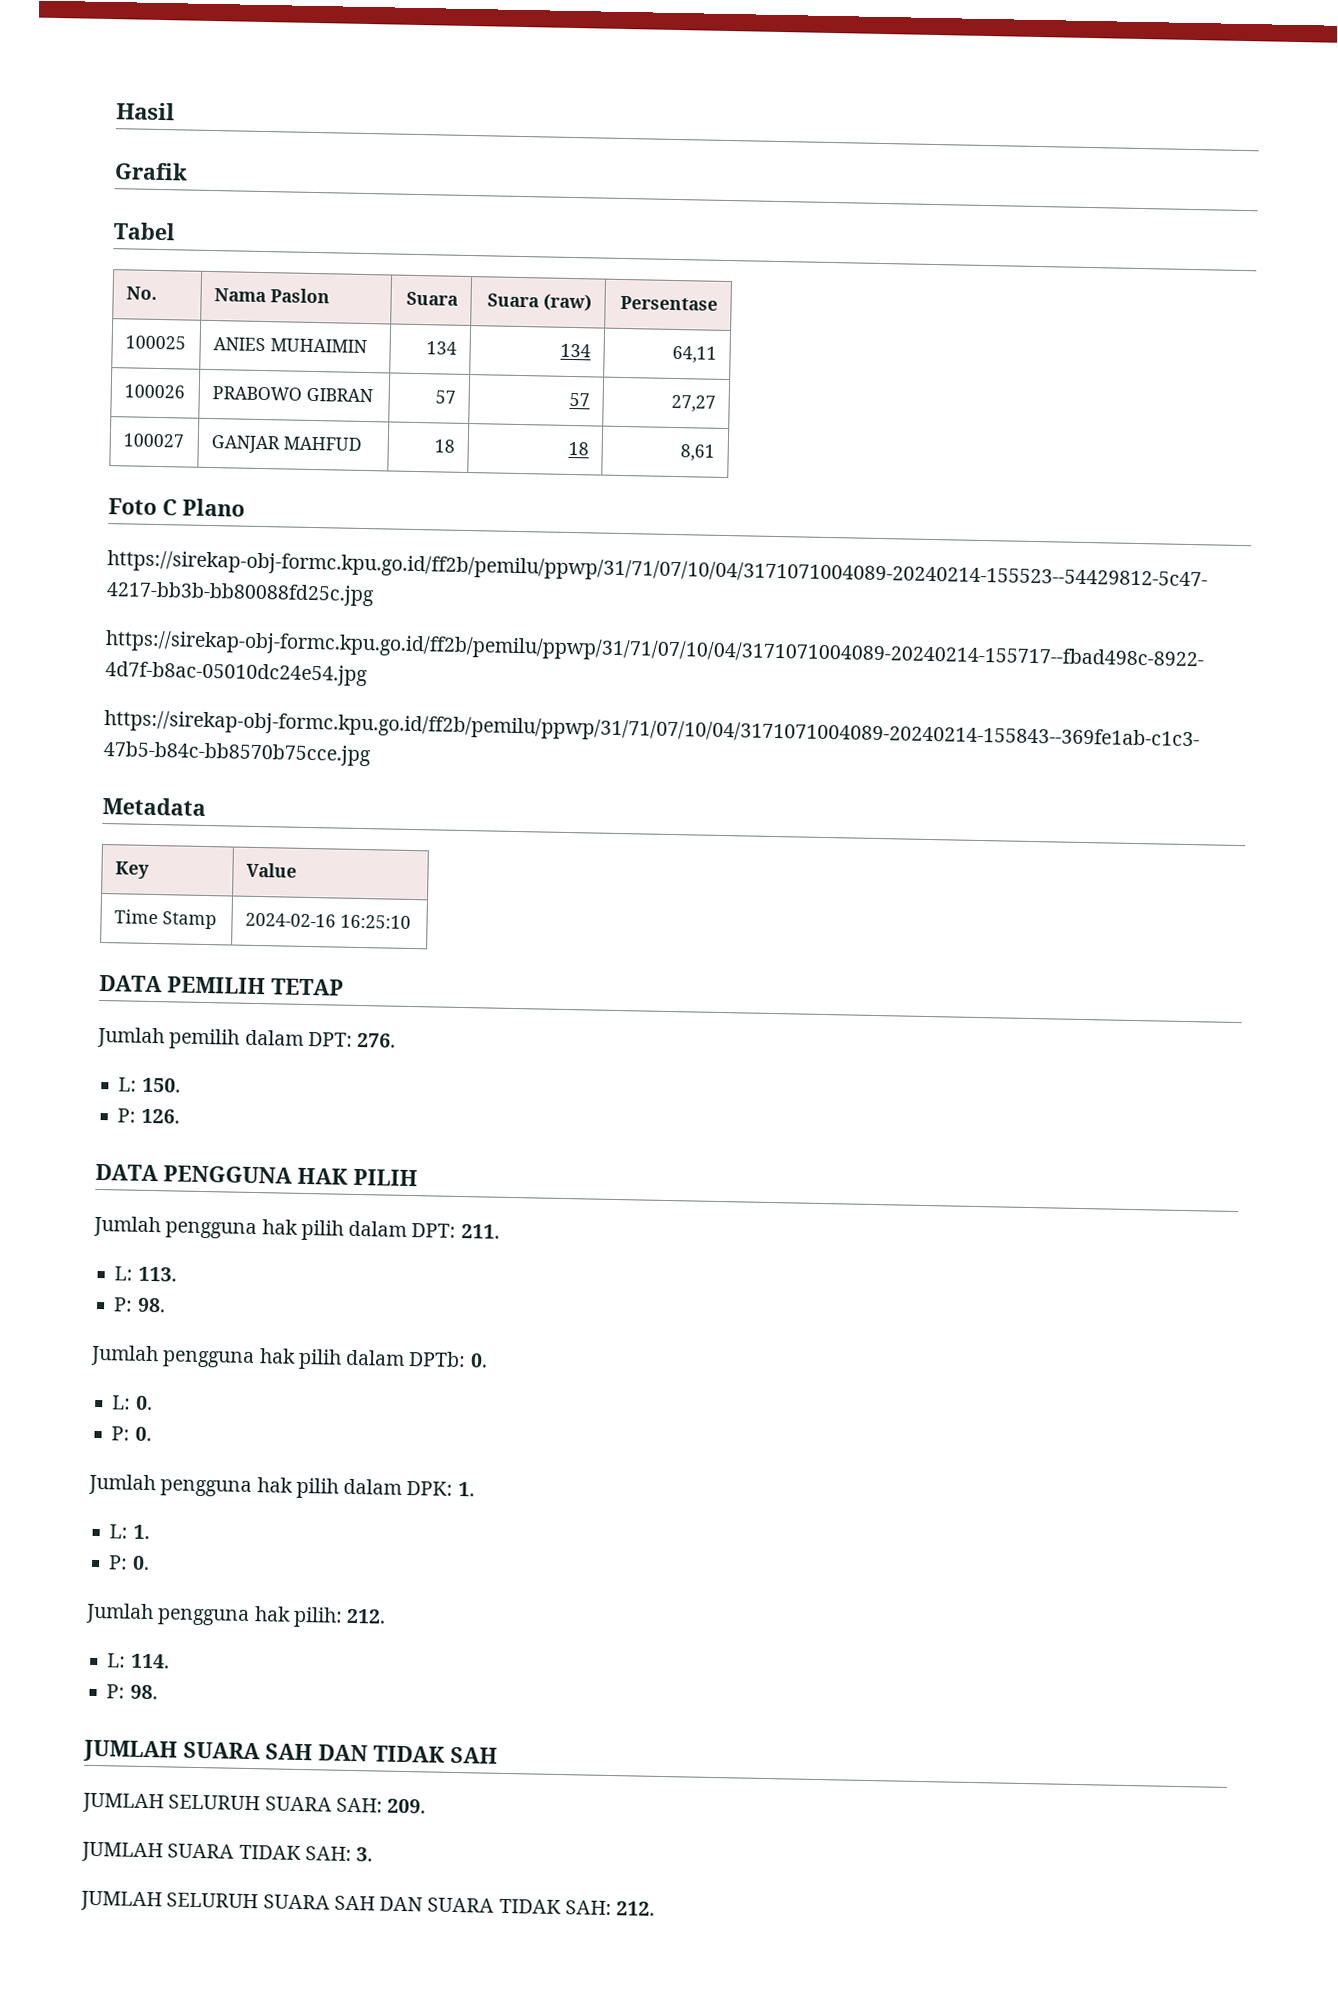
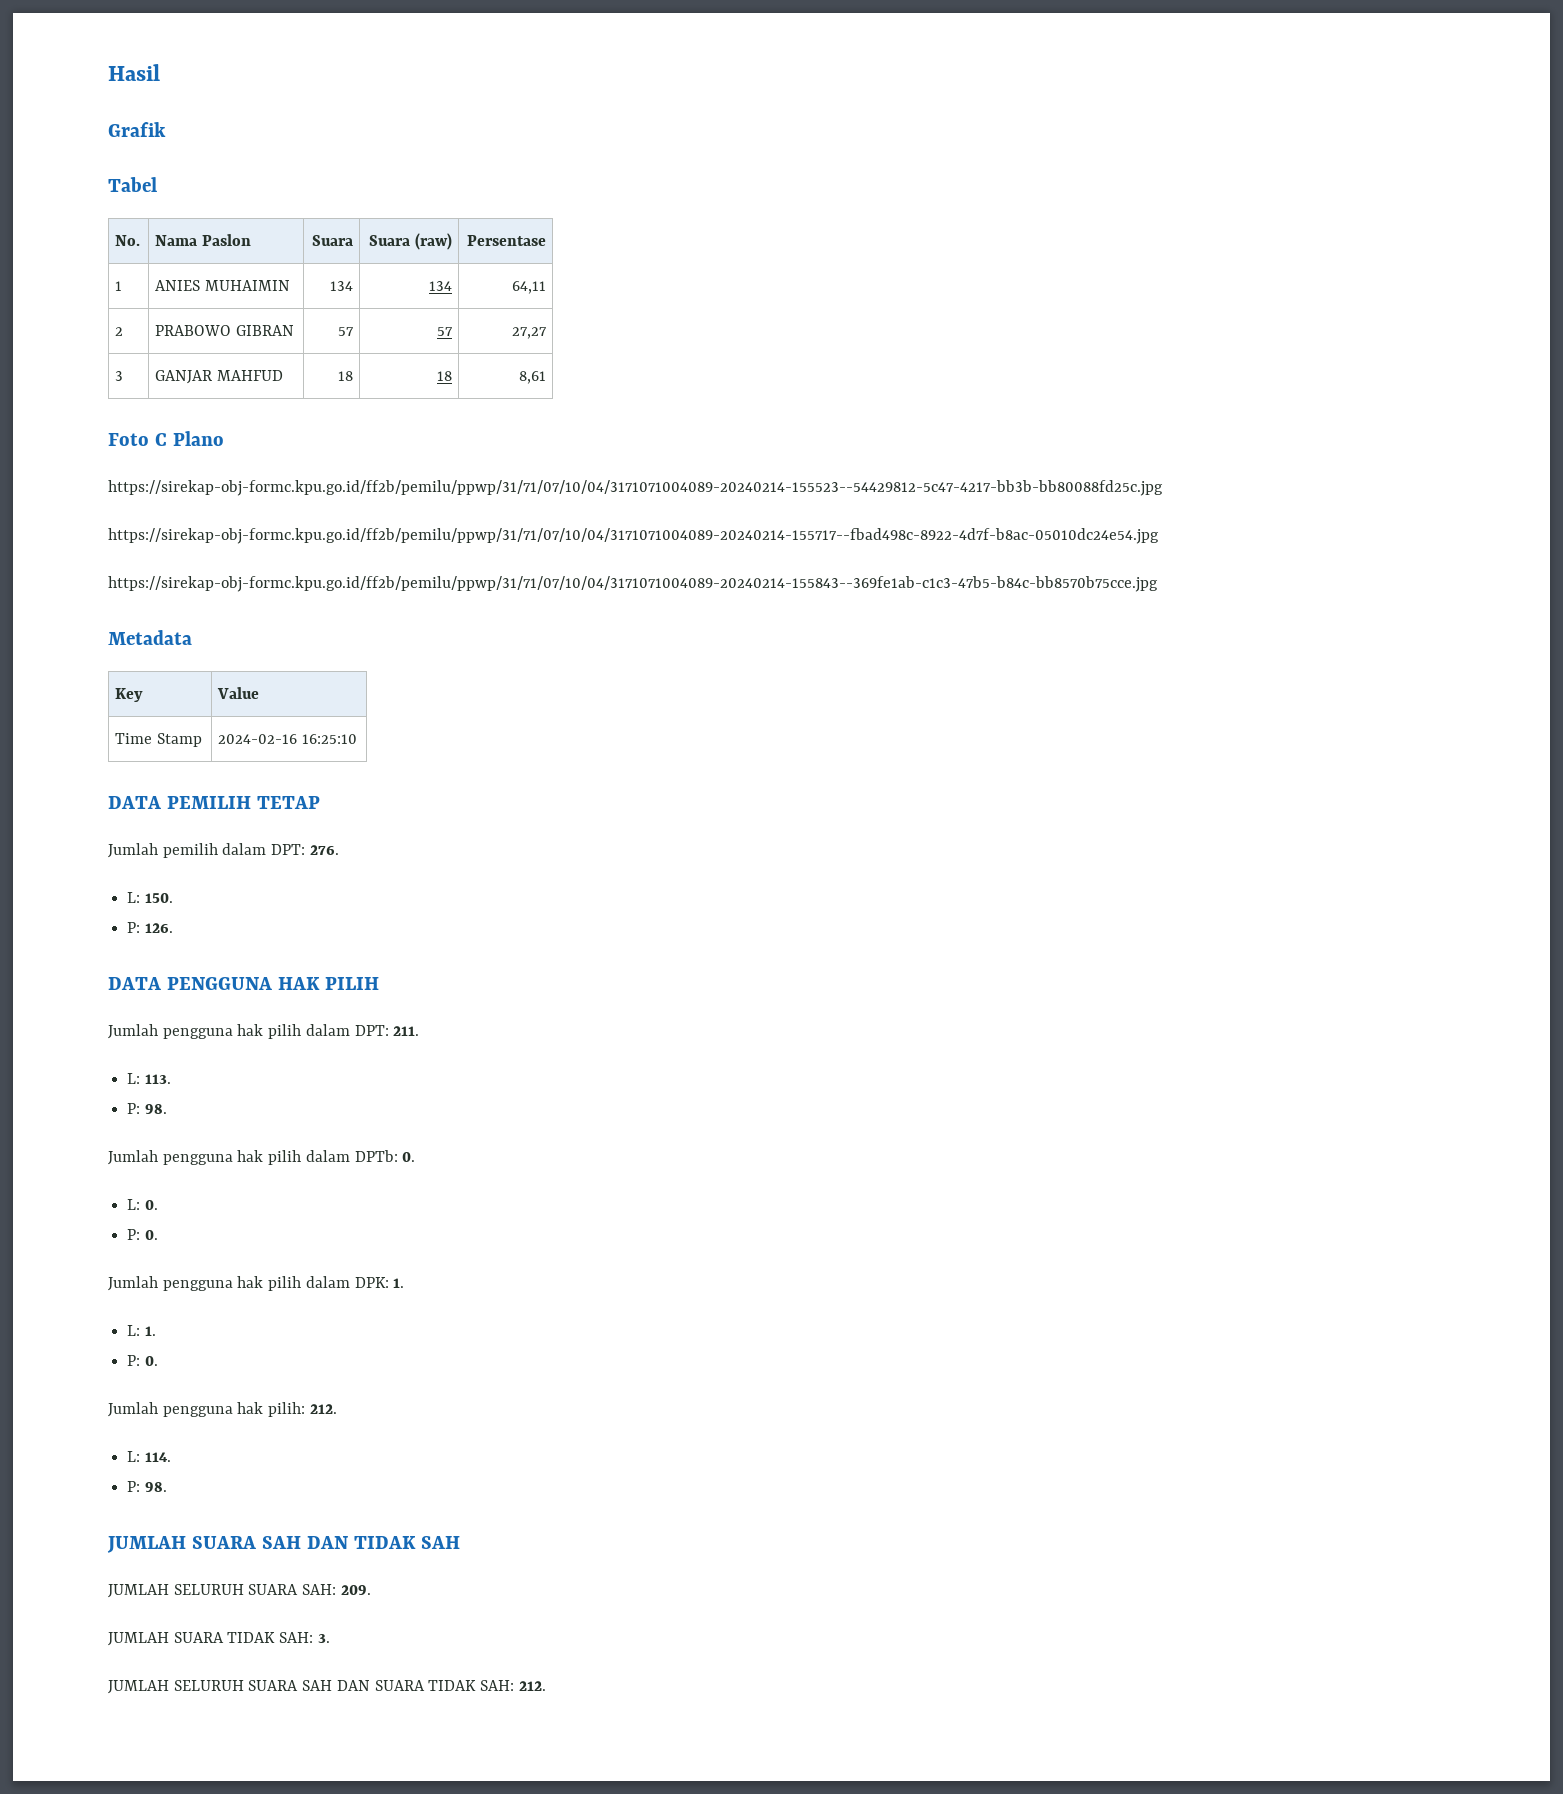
- 100025 | ANIES MUHAIMIN | 134 | 134 | 64,11
+ 1 | ANIES MUHAIMIN | 134 | 134 | 64,11
- 100026 | PRABOWO GIBRAN | 57 | 57 | 27,27
+ 2 | PRABOWO GIBRAN | 57 | 57 | 27,27
- 100027 | GANJAR MAHFUD | 18 | 18 | 8,61
+ 3 | GANJAR MAHFUD | 18 | 18 | 8,61

